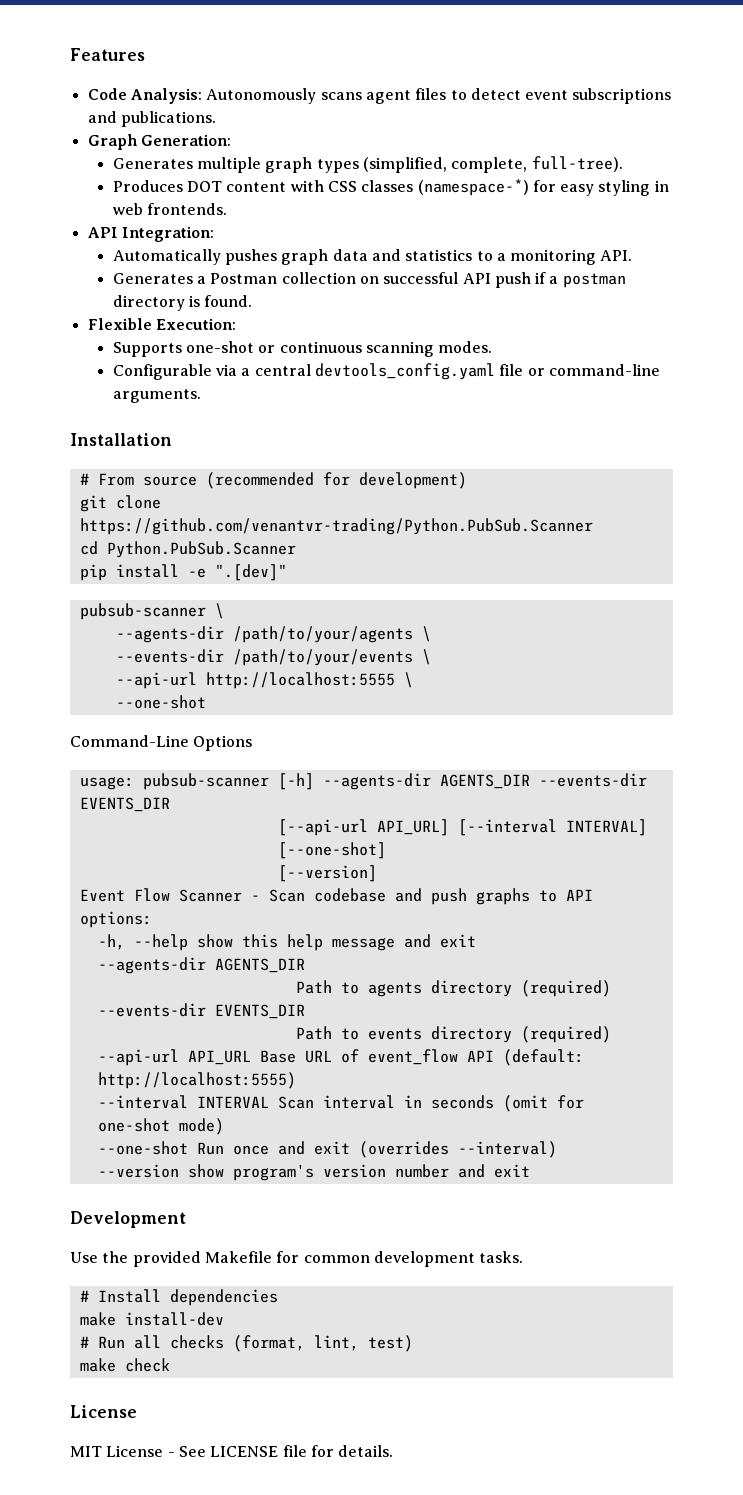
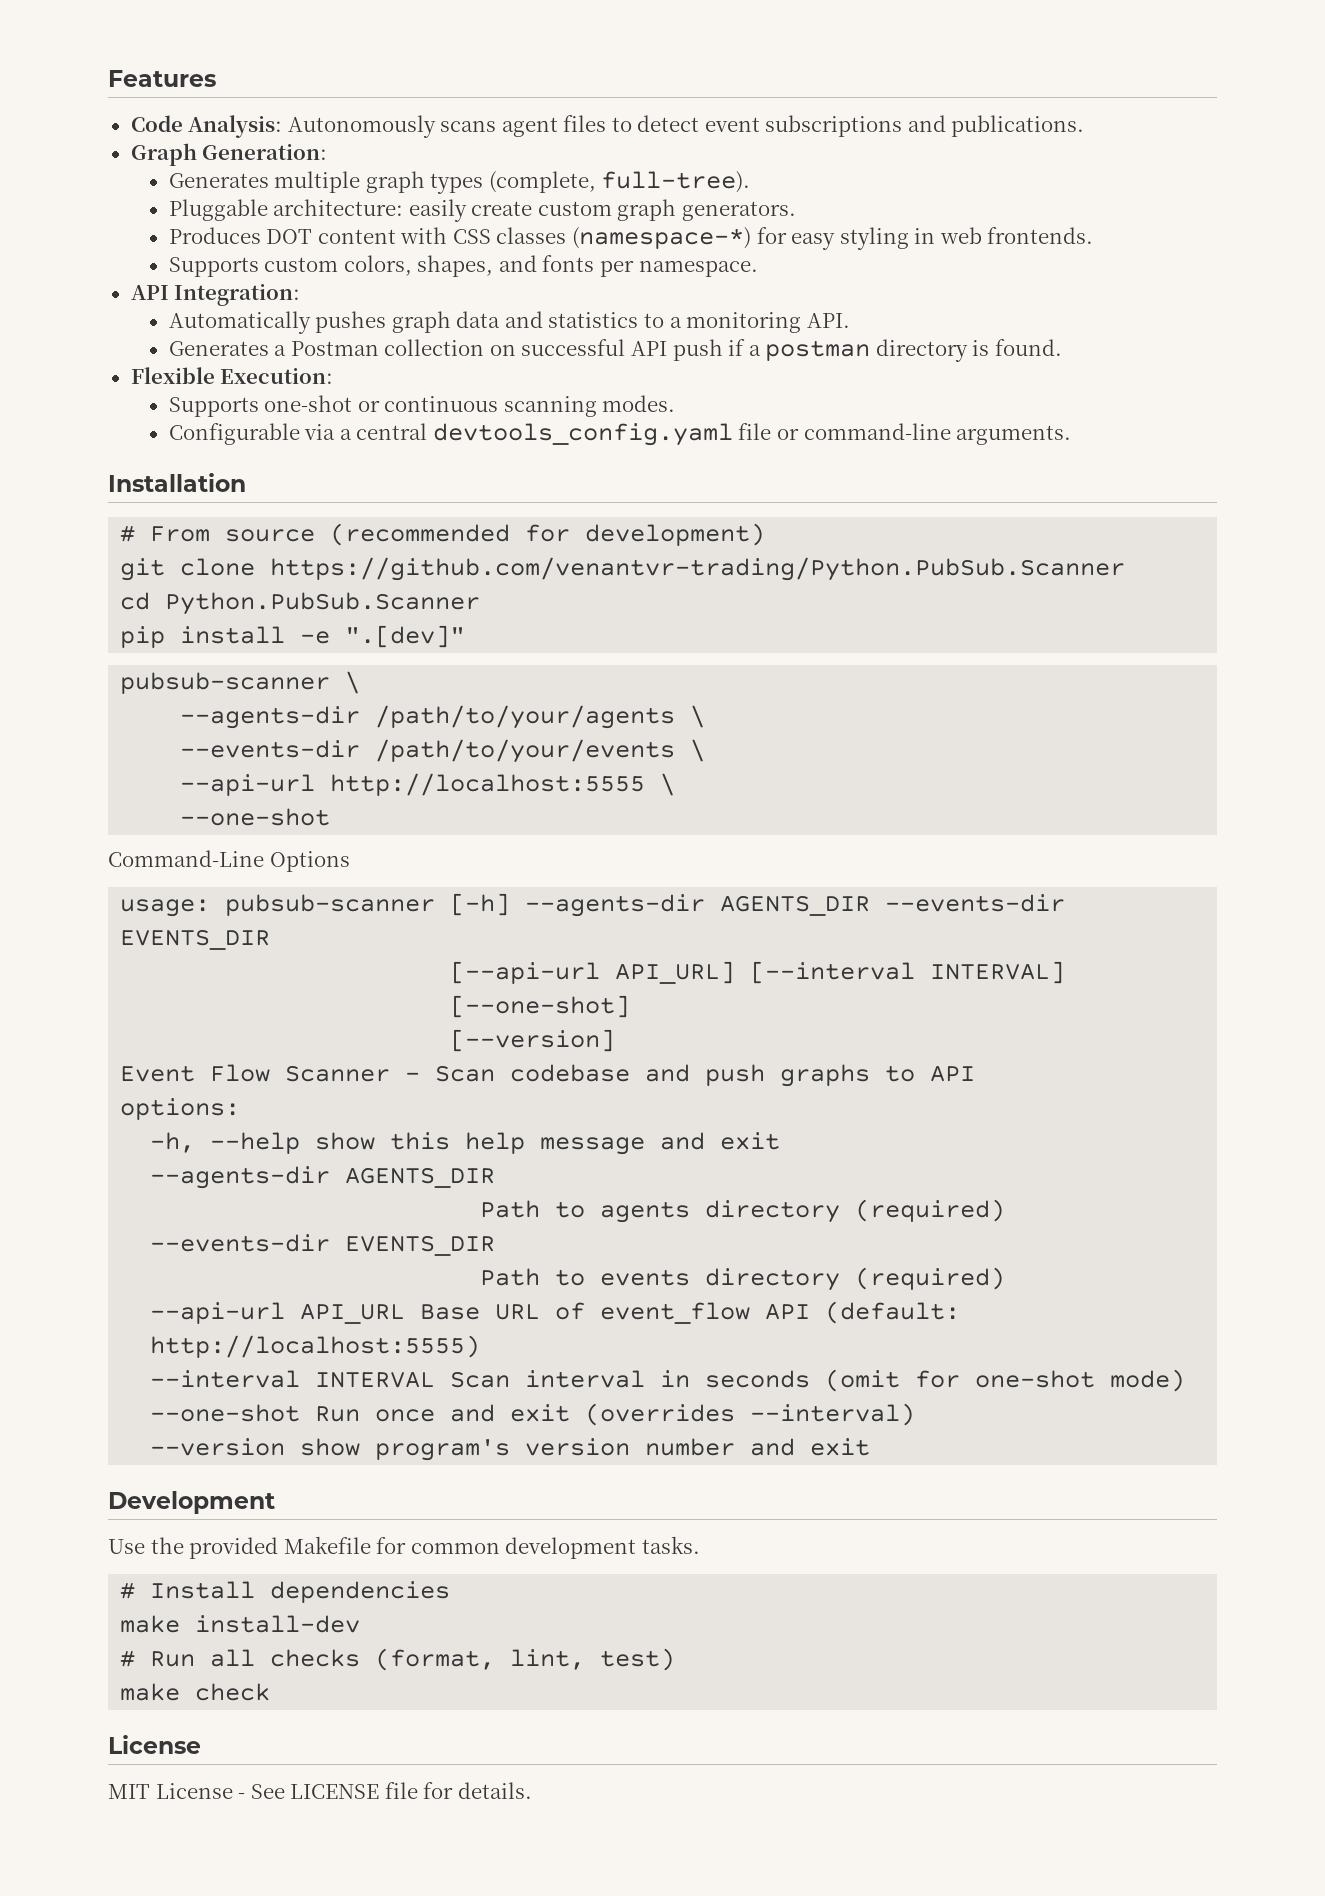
- Generates multiple graph types (simplified, complete, full-tree).
+ Generates multiple graph types (complete, full-tree).
+ Pluggable architecture: easily create custom graph generators.
+ Supports custom colors, shapes, and fonts per namespace.

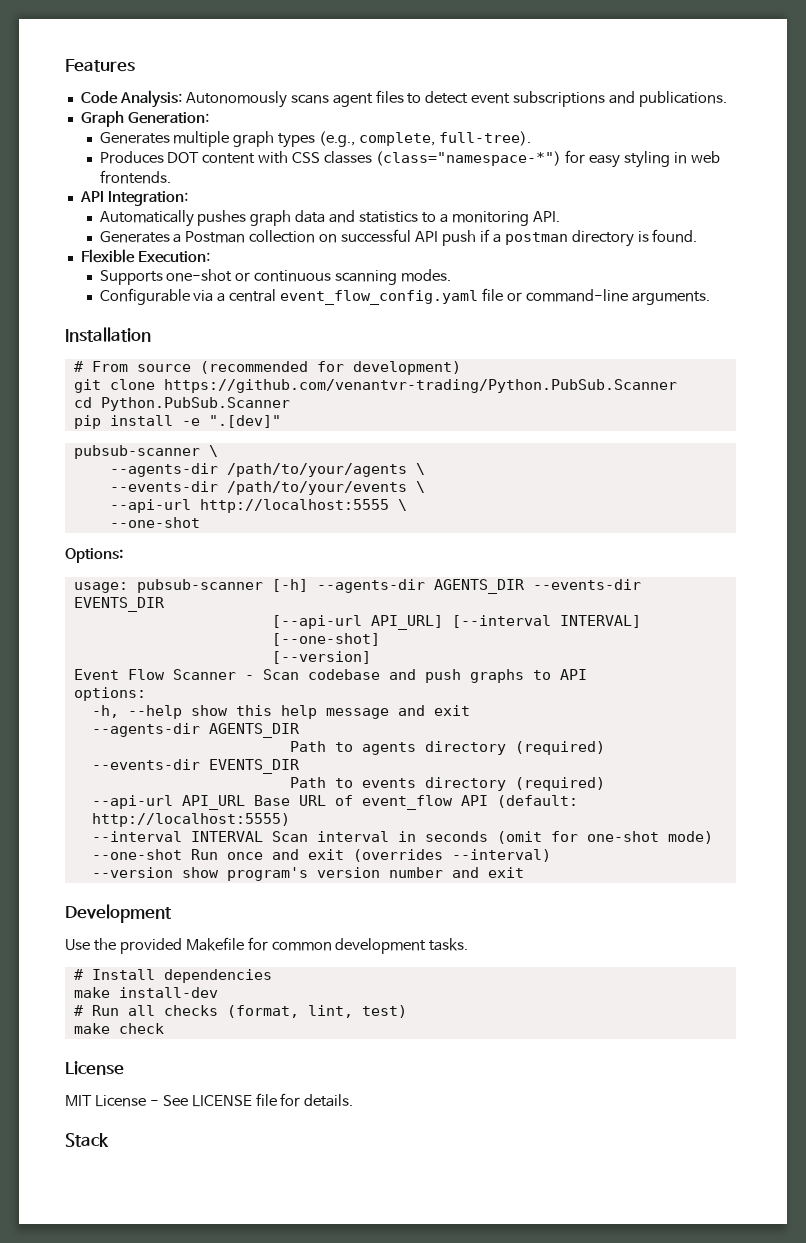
- Generates multiple graph types (complete, full-tree).
+ Generates multiple graph types (e.g., complete, full-tree).
- Pluggable architecture: easily create custom graph generators.
- Produces DOT content with CSS classes (namespace-*) for easy styling in web frontends.
+ Produces DOT content with CSS classes (class="namespace-*") for easy styling in web frontends.
- Supports custom colors, shapes, and fonts per namespace.
- Configurable via a central devtools_config.yaml file or command-line arguments.
+ Configurable via a central event_flow_config.yaml file or command-line arguments.
- Command-Line Options
+ Options:
+ Stack

